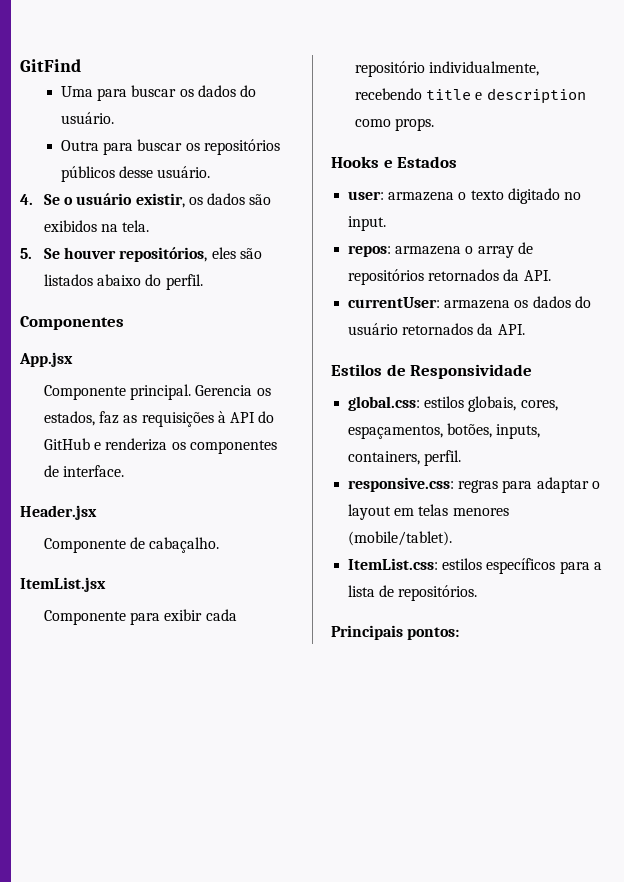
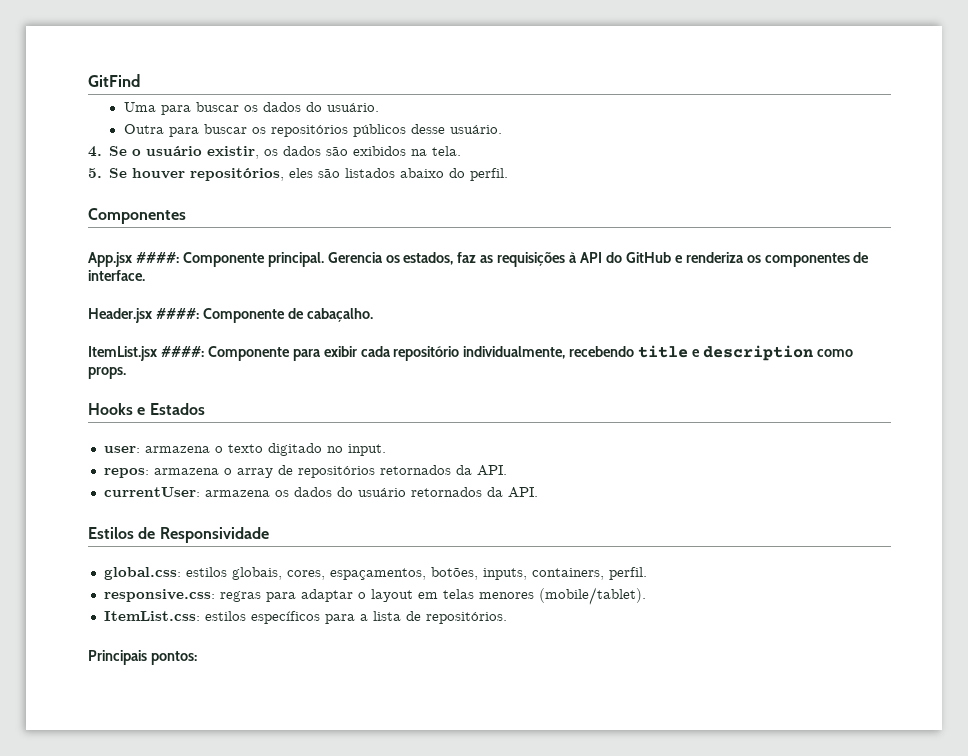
- App.jsx
- Componente principal.
+ App.jsx ####: Componente principal.
- Header.jsx
- Componente de cabaçalho.
+ Header.jsx ####: Componente de cabaçalho.
- ItemList.jsx
- Componente para exibir cada repositório individualmente, recebendo title e description como props.
+ ItemList.jsx ####: Componente para exibir cada repositório individualmente, recebendo title e description como props.

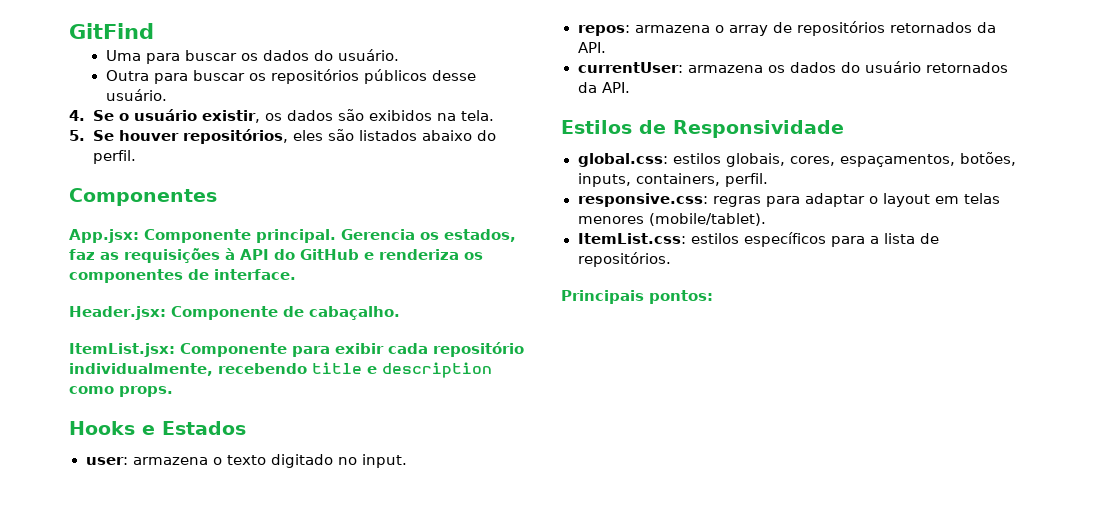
- App.jsx ####: Componente principal.
+ App.jsx: Componente principal.
- Header.jsx ####: Componente de cabaçalho.
+ Header.jsx: Componente de cabaçalho.
- ItemList.jsx ####: Componente para exibir cada repositório individualmente, recebendo title e description como props.
+ ItemList.jsx: Componente para exibir cada repositório individualmente, recebendo title e description como props.

